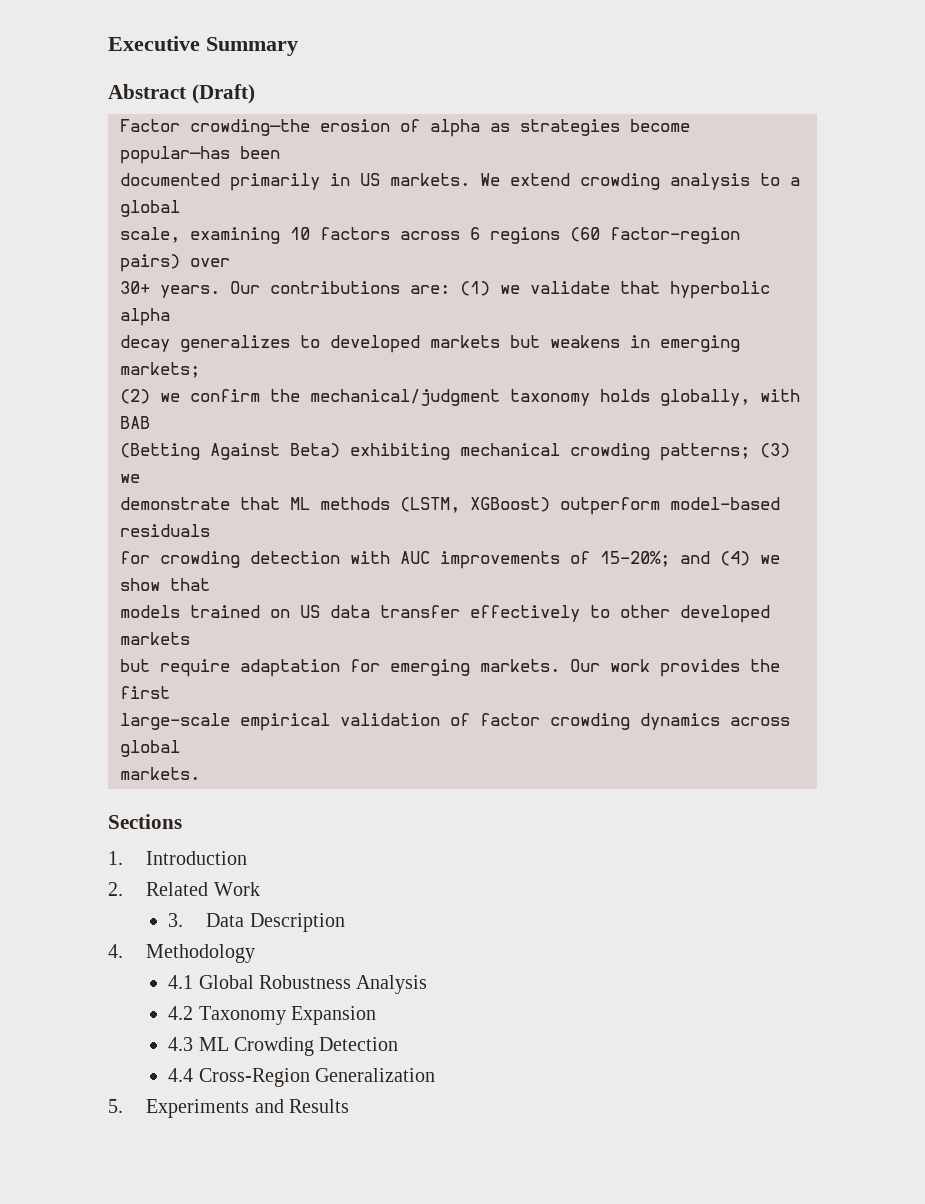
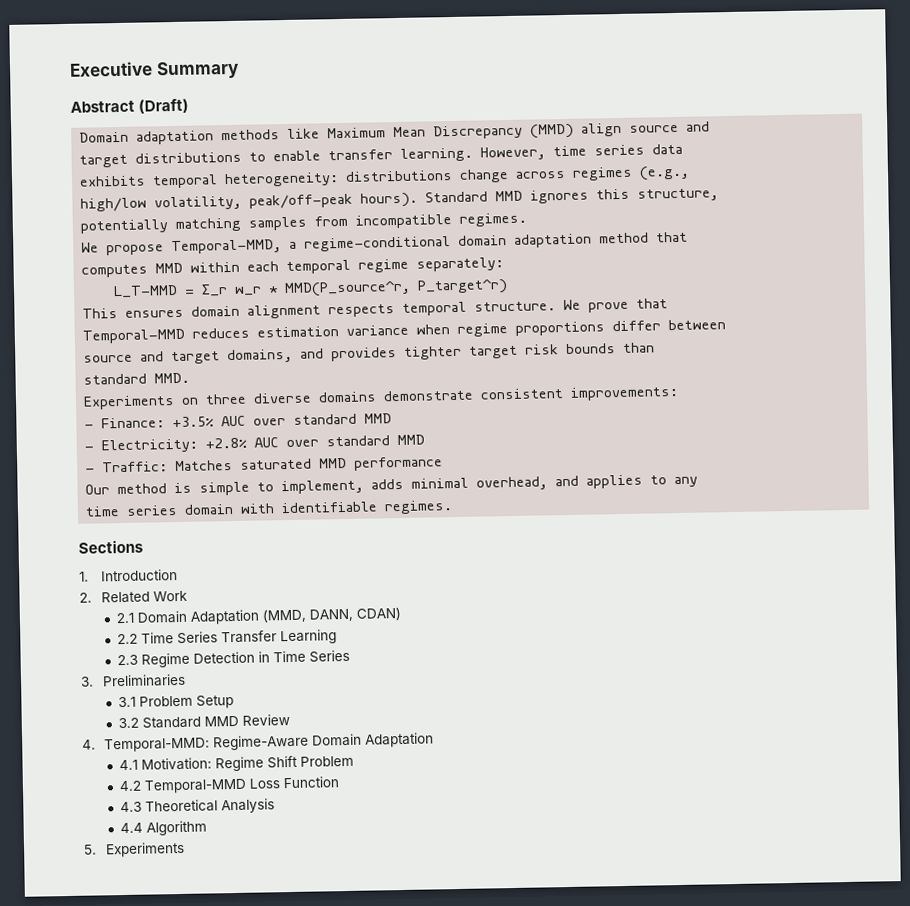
- Factor crowding—the erosion of alpha as strategies become popular—has been
- documented primarily in US markets. We extend crowding analysis to a global
- scale, examining 10 factors across 6 regions (60 factor-region pairs) over
- 30+ years. Our contributions are: (1) we validate that hyperbolic alpha
- decay generalizes to developed markets but weakens in emerging markets;
- (2) we confirm the mechanical/judgment taxonomy holds globally, with BAB
- (Betting Against Beta) exhibiting mechanical crowding patterns; (3) we
- demonstrate that ML methods (LSTM, XGBoost) outperform model-based residuals
- for crowding detection with AUC improvements of 15-20%; and (4) we show that
- models trained on US data transfer effectively to other developed markets
- but require adaptation for emerging markets. Our work provides the first
- large-scale empirical validation of factor crowding dynamics across global
- markets.
+ Domain adaptation methods like Maximum Mean Discrepancy (MMD) align source and
+ target distributions to enable transfer learning. However, time series data
+ exhibits temporal heterogeneity: distributions change across regimes (e.g.,
+ high/low volatility, peak/off-peak hours). Standard MMD ignores this structure,
+ potentially matching samples from incompatible regimes.
+ We propose Temporal-MMD, a regime-conditional domain adaptation method that
+ computes MMD within each temporal regime separately:
+ L_T-MMD = Σ_r w_r * MMD(P_source^r, P_target^r)
+ This ensures domain alignment respects temporal structure. We prove that
+ Temporal-MMD reduces estimation variance when regime proportions differ between
+ source and target domains, and provides tighter target risk bounds than
+ standard MMD.
+ Experiments on three diverse domains demonstrate consistent improvements:
+ - Finance: +3.5% AUC over standard MMD
+ - Electricity: +2.8% AUC over standard MMD
+ - Traffic: Matches saturated MMD performance
+ Our method is simple to implement, adds minimal overhead, and applies to any
+ time series domain with identifiable regimes.
- 3. Data Description
- 4. Methodology
- 4.1 Global Robustness Analysis
- 4.2 Taxonomy Expansion
- 4.3 ML Crowding Detection
+ 2.1 Domain Adaptation (MMD, DANN, CDAN)
+ 2.2 Time Series Transfer Learning
+ 2.3 Regime Detection in Time Series
+ 3. Preliminaries
+ 3.1 Problem Setup
+ 3.2 Standard MMD Review
+ 4. Temporal-MMD: Regime-Aware Domain Adaptation
+ 4.1 Motivation: Regime Shift Problem
+ 4.2 Temporal-MMD Loss Function
+ 4.3 Theoretical Analysis
- 4.4 Cross-Region Generalization
+ 4.4 Algorithm
- 5. Experiments and Results
+ 5. Experiments

